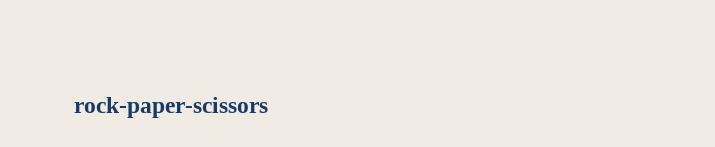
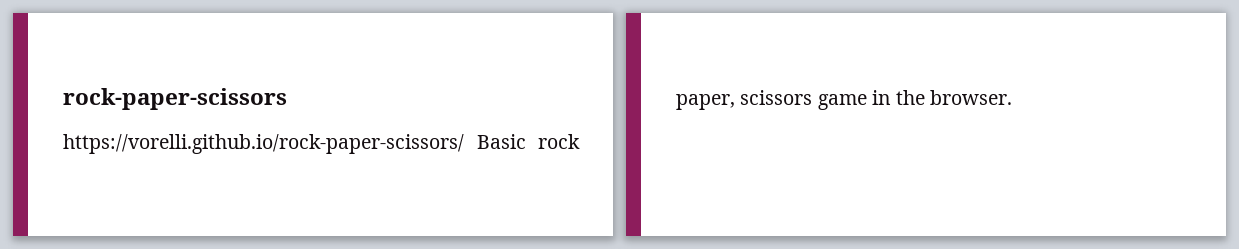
+ https://vorelli.github.io/rock-paper-scissors/ Basic rock paper, scissors game in the browser.

